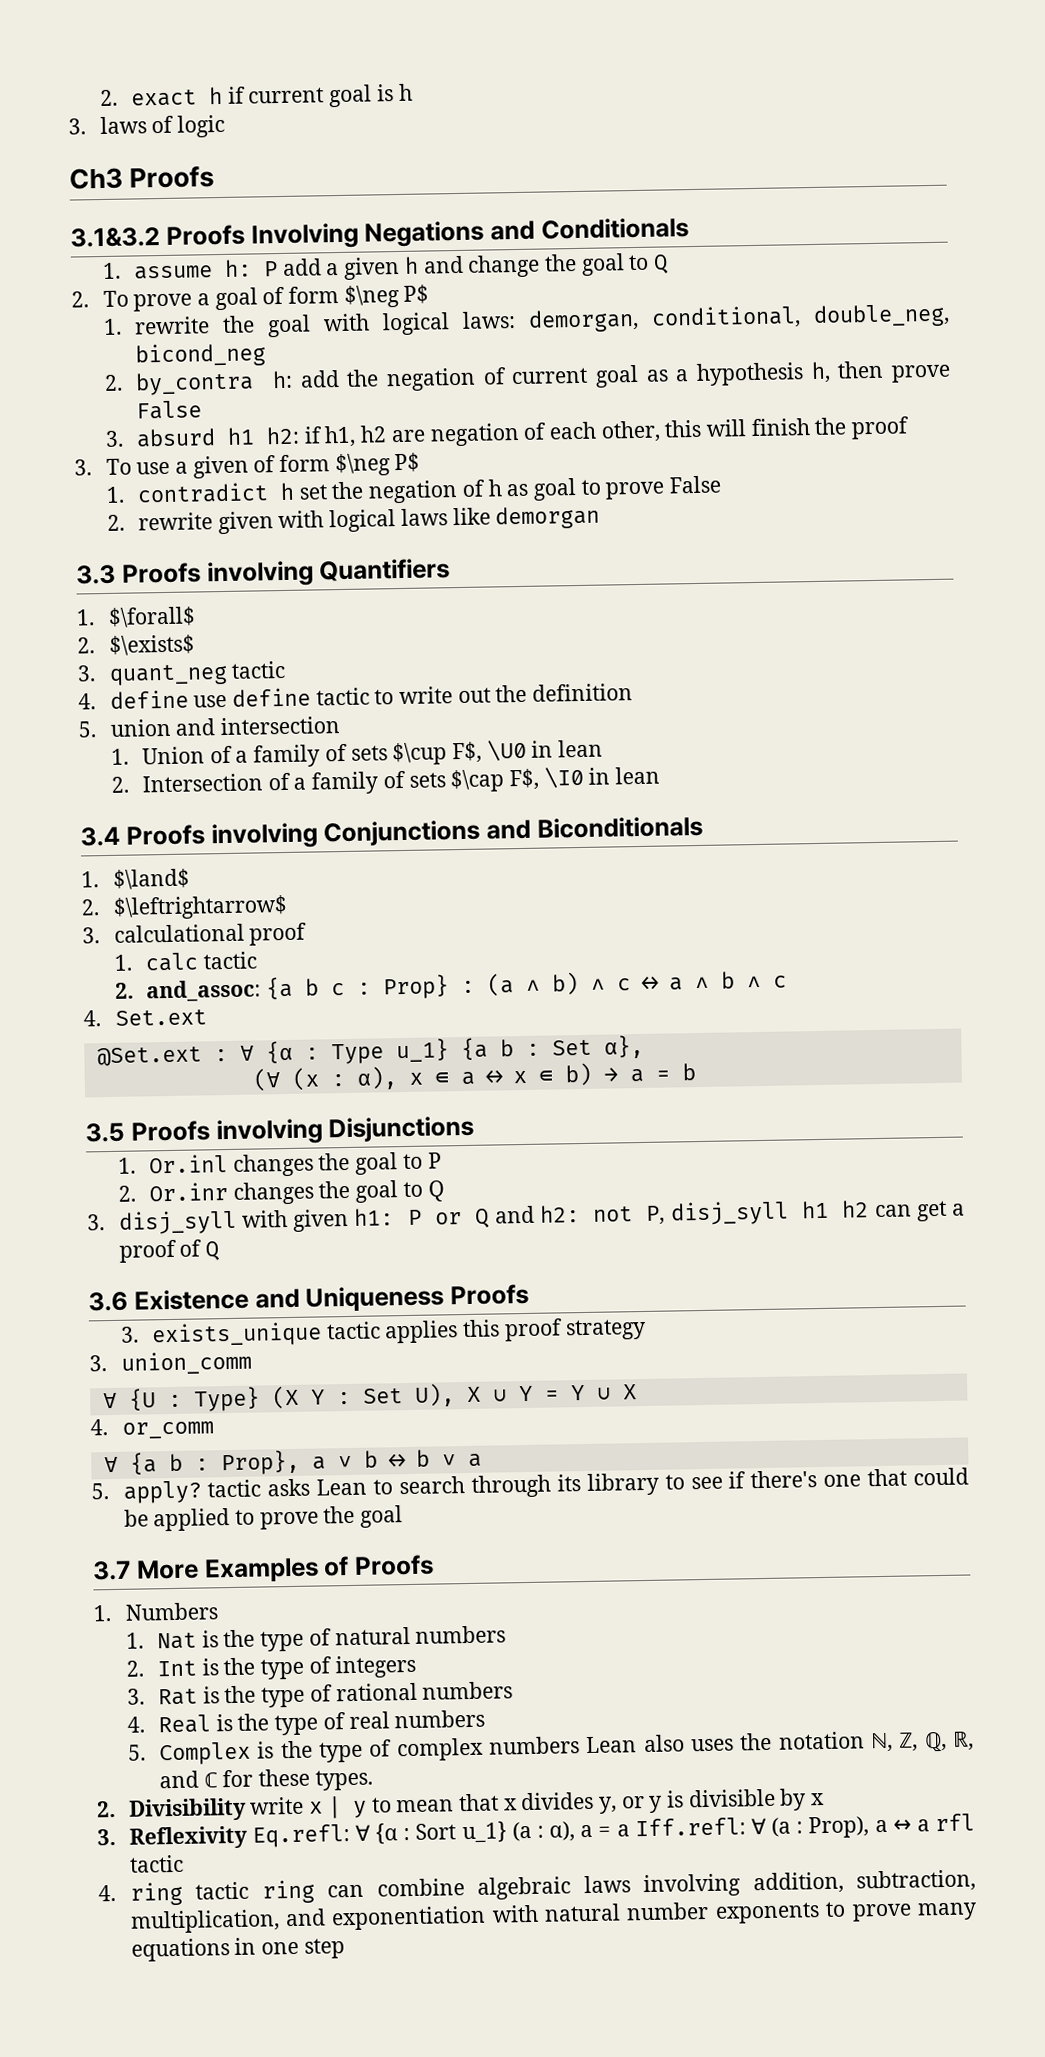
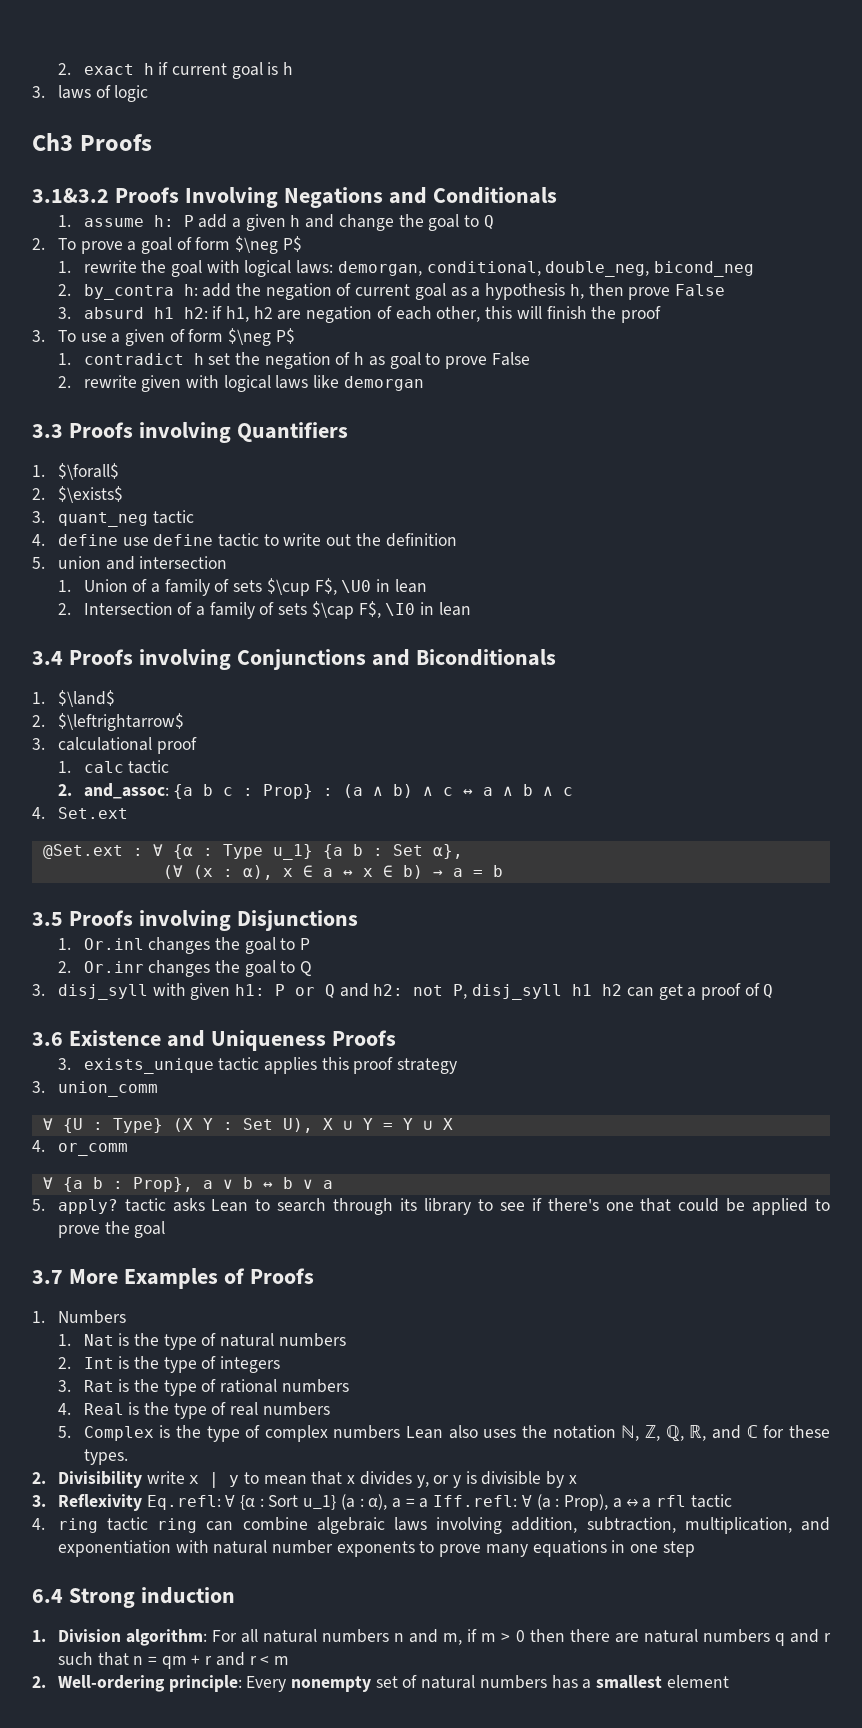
+ 6.4 Strong induction
+ 1. Division algorithm: For all natural numbers n and m, if m > 0 then there are natural numbers q and r such that n = qm + r and r < m
+ 2. Well-ordering principle: Every nonempty set of natural numbers has a smallest element

